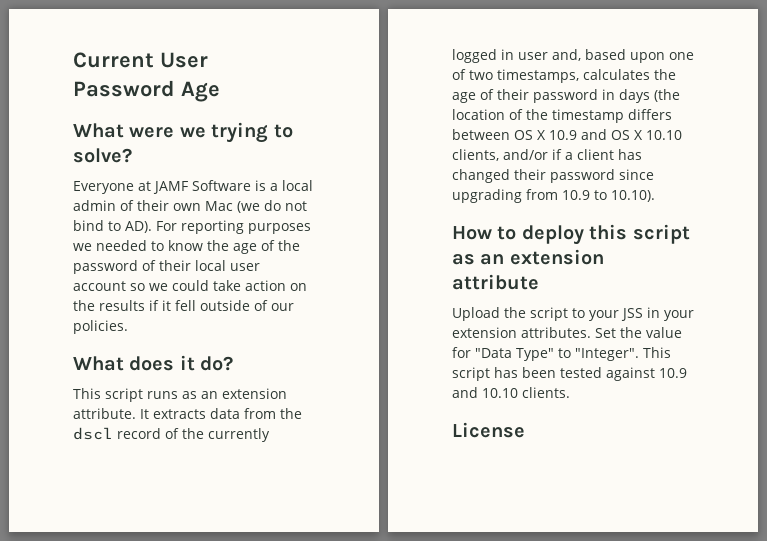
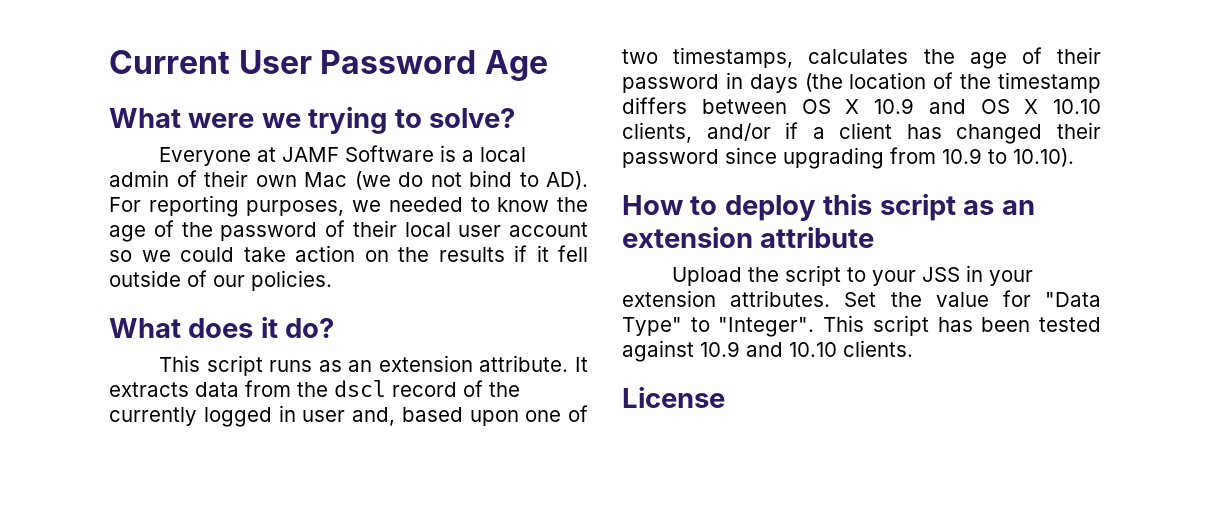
- Everyone at JAMF Software is a local admin of their own Mac (we do not bind to AD). For reporting purposes we needed to know the age of the password of their local user account so we could take action on the results if it fell outside of our policies.
+ Everyone at JAMF Software is a local admin of their own Mac (we do not bind to AD). For reporting purposes, we needed to know the age of the password of their local user account so we could take action on the results if it fell outside of our policies.

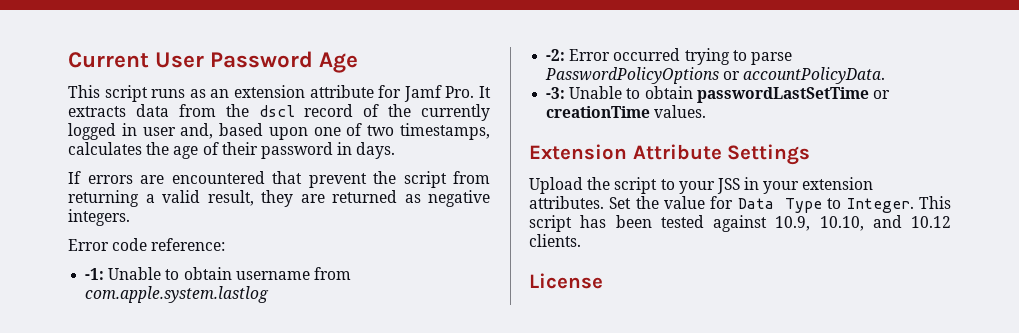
- What were we trying to solve?
- Everyone at JAMF Software is a local admin of their own Mac (we do not bind to AD). For reporting purposes, we needed to know the age of the password of their local user account so we could take action on the results if it fell outside of our policies.
- What does it do?
- This script runs as an extension attribute. It extracts data from the dscl record of the currently logged in user and, based upon one of two timestamps, calculates the age of their password in days (the location of the timestamp differs between OS X 10.9 and OS X 10.10 clients, and/or if a client has changed their password since upgrading from 10.9 to 10.10).
- How to deploy this script as an extension attribute
+ This script runs as an extension attribute for Jamf Pro. It extracts data from the dscl record of the currently logged in user and, based upon one of two timestamps, calculates the age of their password in days.
+ If errors are encountered that prevent the script from returning a valid result, they are returned as negative integers.
+ Error code reference:
+ -1: Unable to obtain username from com.apple.system.lastlog
+ -2: Error occurred trying to parse PasswordPolicyOptions or accountPolicyData.
+ -3: Unable to obtain passwordLastSetTime or creationTime values.
+ Extension Attribute Settings
- Set the value for "Data Type" to "Integer".
+ Set the value for Data Type to Integer.
- This script has been tested against 10.9 and 10.10 clients.
+ This script has been tested against 10.9, 10.10, and 10.12 clients.

